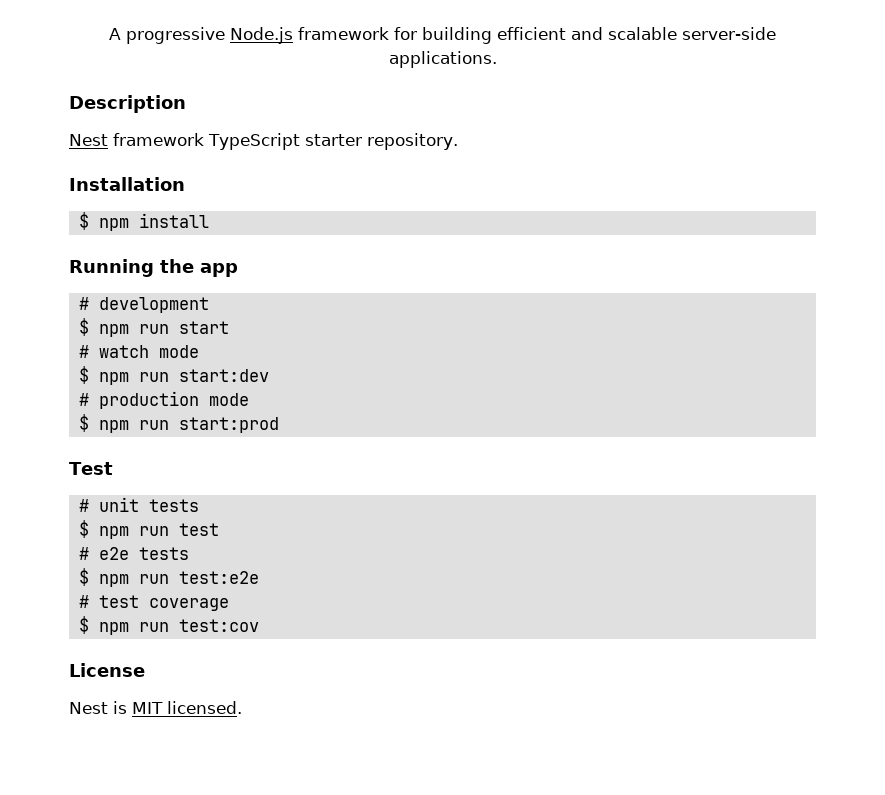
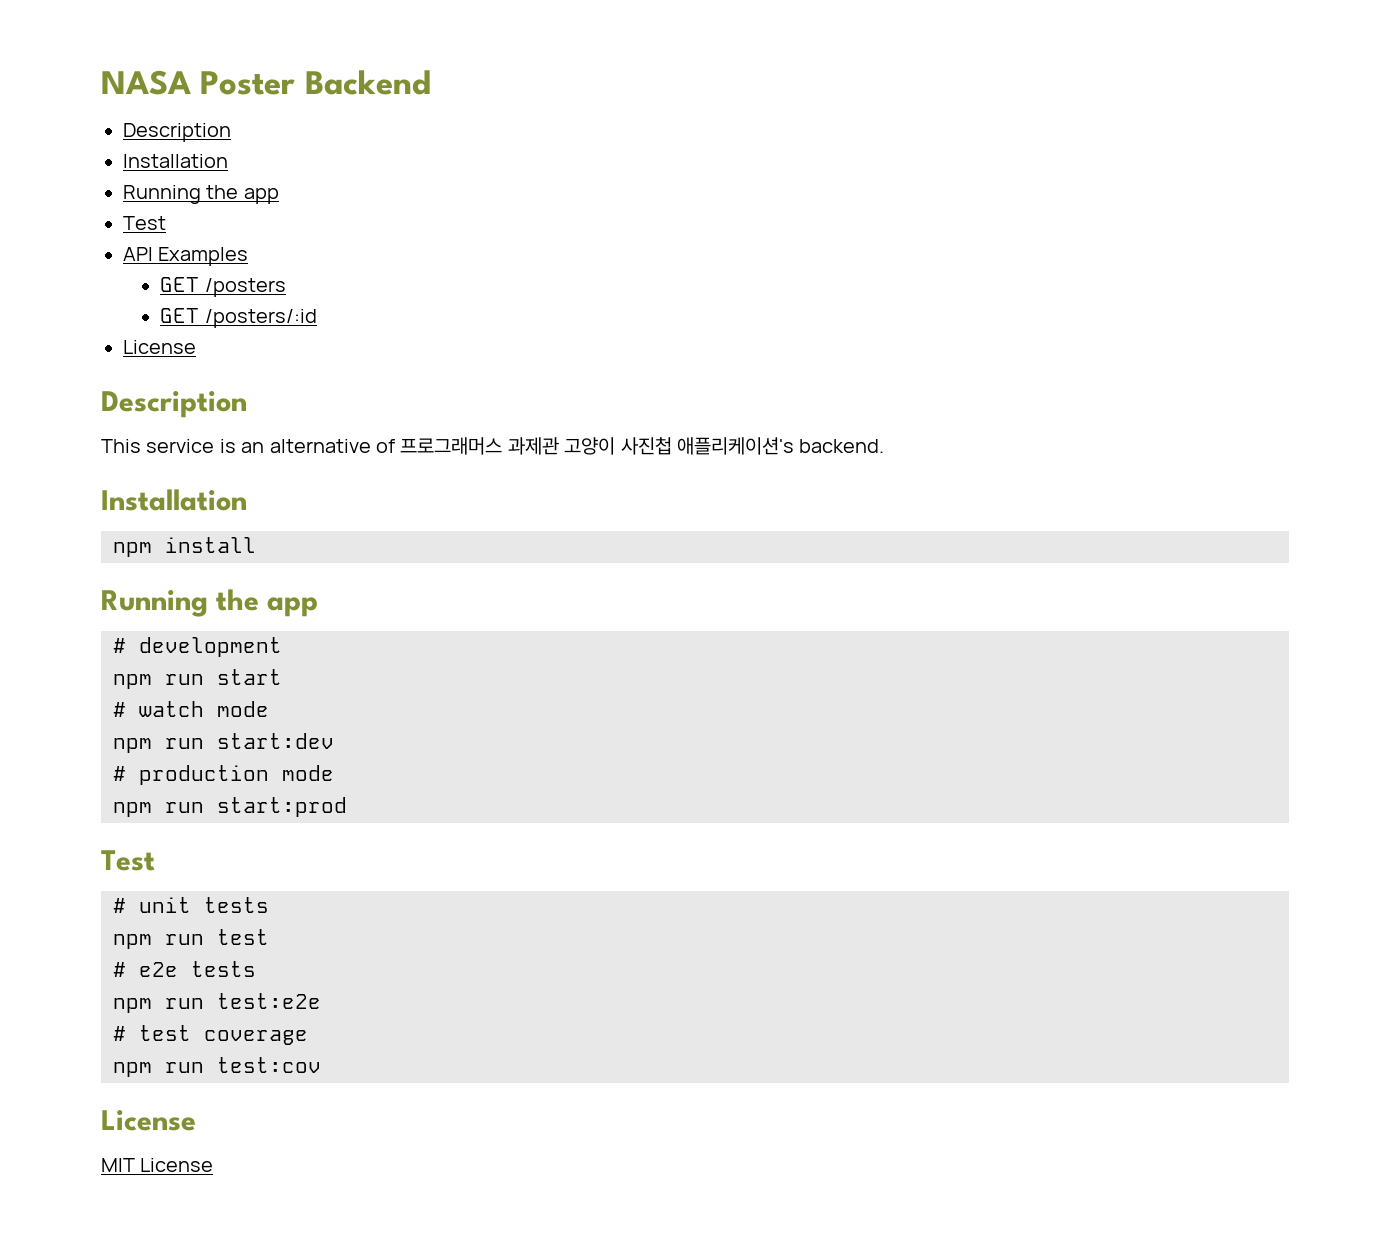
- A progressive Node.js framework for building efficient and scalable server-side applications.
+ NASA Poster Backend
  Description
- Nest framework TypeScript starter repository.
  Installation
- $ npm install
+ Running the app
+ Test
+ API Examples
+ GET /posters
+ GET /posters/:id
+ License
+ Description
+ This service is an alternative of 프로그래머스 과제관 고양이 사진첩 애플리케이션's backend.
+ Installation
+ npm install
- $ npm run start
+ npm run start
- $ npm run start:dev
+ npm run start:dev
- $ npm run start:prod
+ npm run start:prod
- $ npm run test
+ npm run test
- $ npm run test:e2e
+ npm run test:e2e
- $ npm run test:cov
+ npm run test:cov
- Nest is MIT licensed.
+ MIT License

